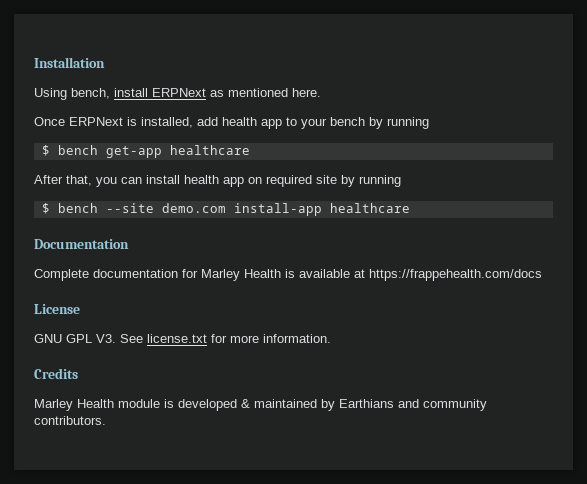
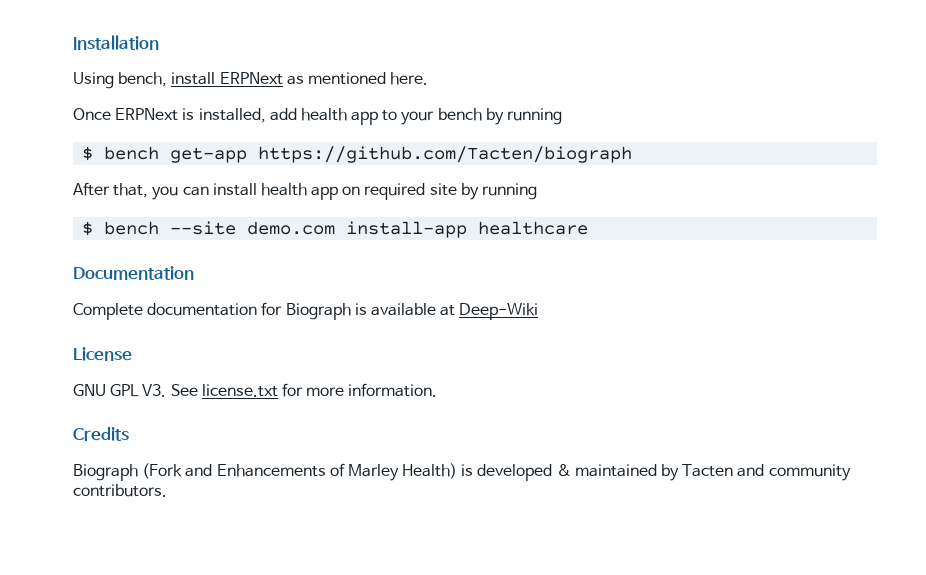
- $ bench get-app healthcare
+ $ bench get-app https://github.com/Tacten/biograph
- Complete documentation for Marley Health is available at https://frappehealth.com/docs
+ Complete documentation for Biograph is available at Deep-Wiki
- Marley Health module is developed & maintained by Earthians and community contributors.
+ Biograph (Fork and Enhancements of Marley Health) is developed & maintained by Tacten and community contributors.

